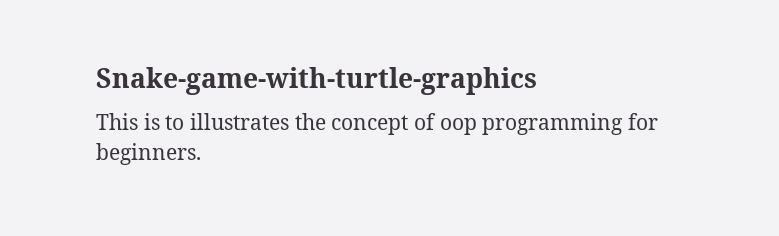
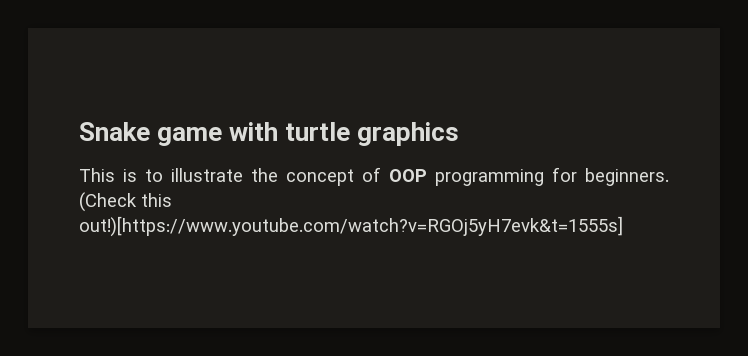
- Snake-game-with-turtle-graphics
+ Snake game with turtle graphics
- This is to illustrates the concept of oop programming for beginners.
+ This is to illustrate the concept of OOP programming for beginners.
+ (Check this out!)[https://www.youtube.com/watch?v=RGOj5yH7evk&t=1555s]

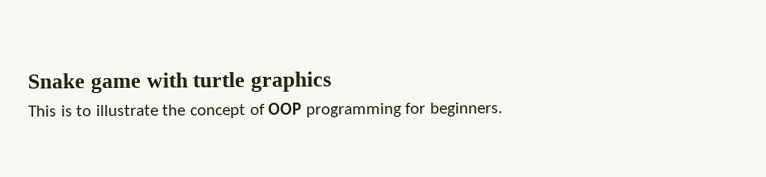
- (Check this out!)[https://www.youtube.com/watch?v=RGOj5yH7evk&t=1555s]

